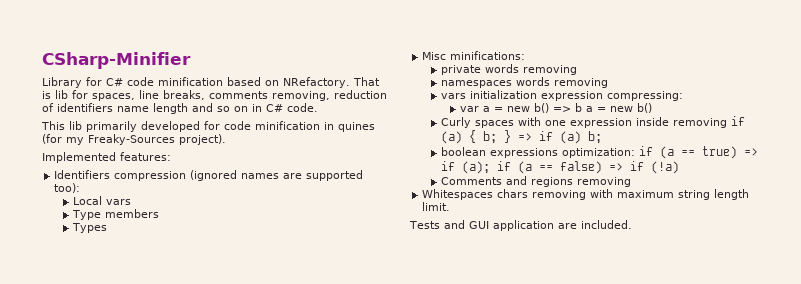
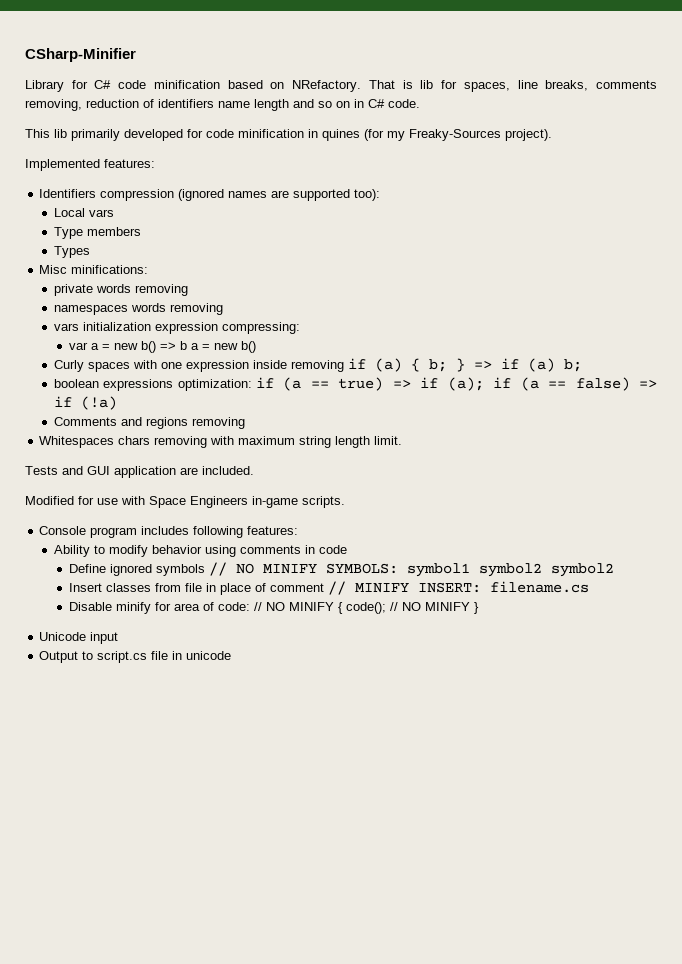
+ Modified for use with Space Engineers in-game scripts.
+ Console program includes following features:
+ Ability to modify behavior using comments in code
+ Define ignored symbols // NO MINIFY SYMBOLS: symbol1 symbol2 symbol2
+ Insert classes from file in place of comment // MINIFY INSERT: filename.cs
+ Disable minify for area of code: // NO MINIFY { code(); // NO MINIFY }
+ Unicode input
+ Output to script.cs file in unicode

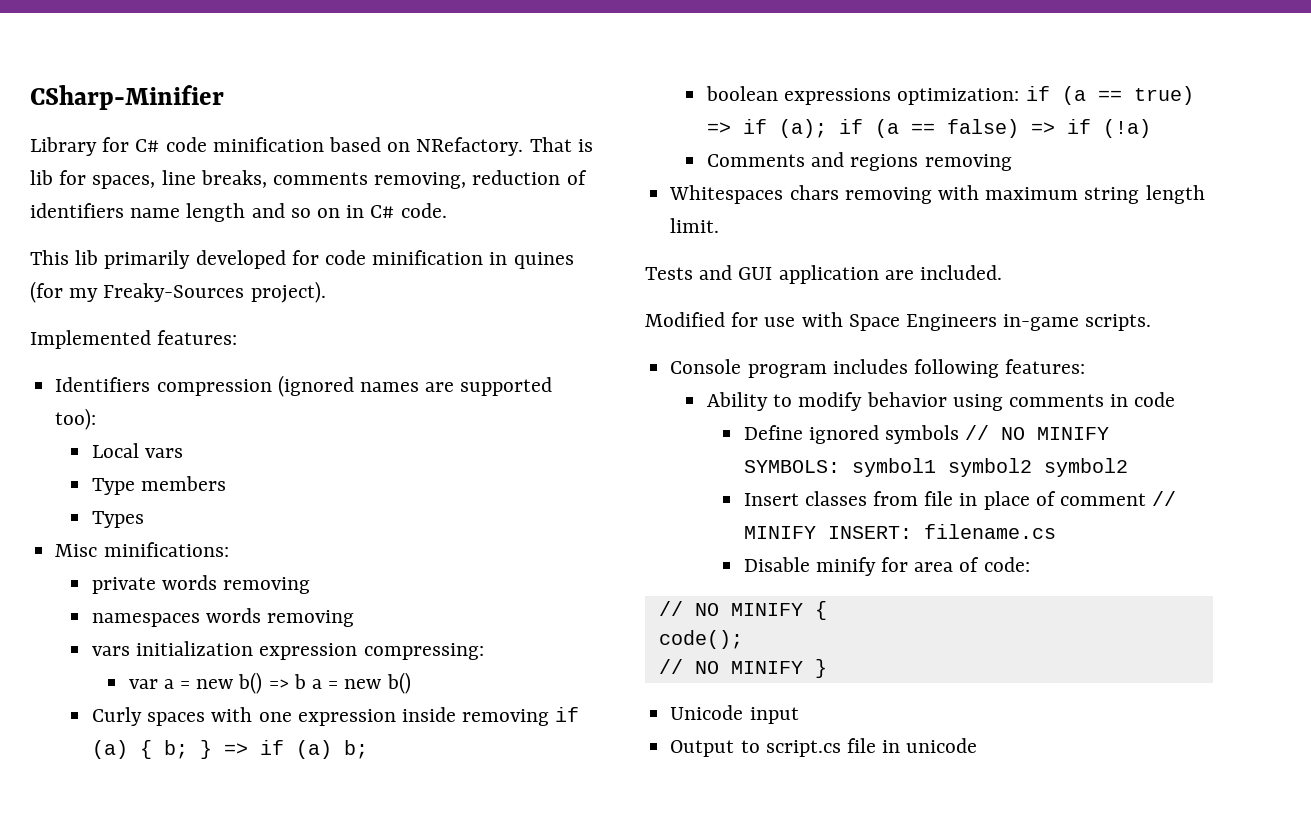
- Disable minify for area of code: // NO MINIFY { code(); // NO MINIFY }
+ Disable minify for area of code:
+ // NO MINIFY {
+ code();
+ // NO MINIFY }

